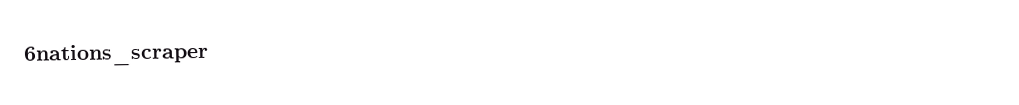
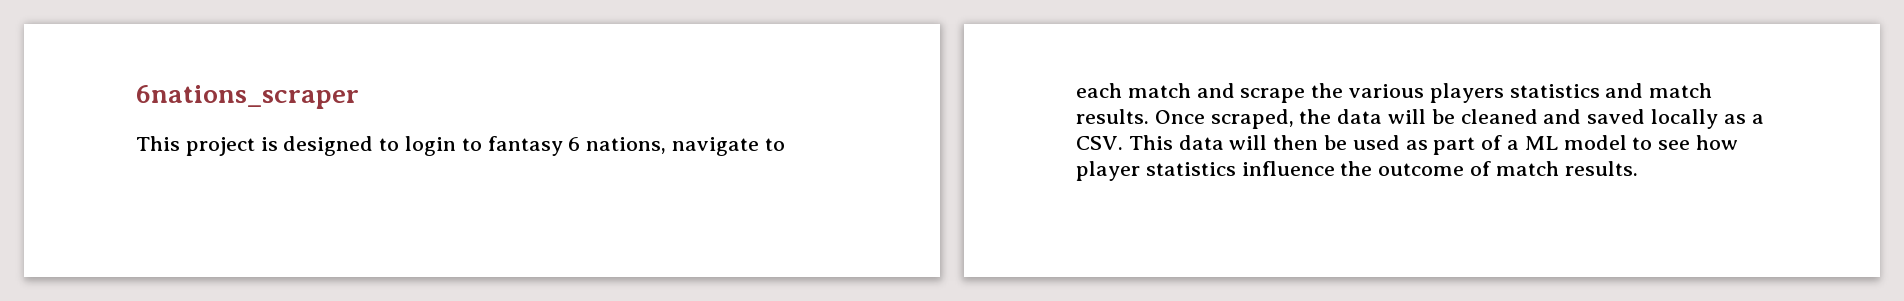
+ This project is designed to login to fantasy 6 nations, navigate to each match and scrape the various players statistics and match results. Once scraped, the data will be cleaned and saved locally as a CSV. This data will then be used as part of a ML model to see how player statistics influence the outcome of match results.

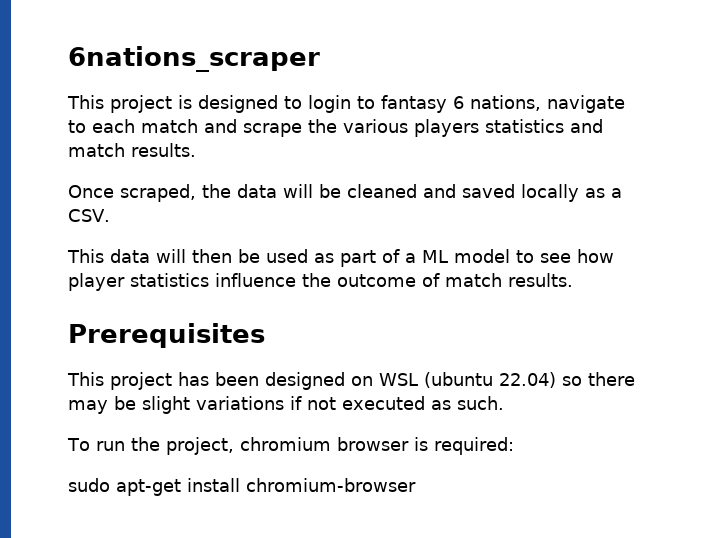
- This project is designed to login to fantasy 6 nations, navigate to each match and scrape the various players statistics and match results. Once scraped, the data will be cleaned and saved locally as a CSV. This data will then be used as part of a ML model to see how player statistics influence the outcome of match results.
+ This project is designed to login to fantasy 6 nations, navigate to each match and scrape the various players statistics and match results.
+ Once scraped, the data will be cleaned and saved locally as a CSV.
+ This data will then be used as part of a ML model to see how player statistics influence the outcome of match results.
+ Prerequisites
+ This project has been designed on WSL (ubuntu 22.04) so there may be slight variations if not executed as such.
+ To run the project, chromium browser is required:
+ sudo apt-get install chromium-browser

